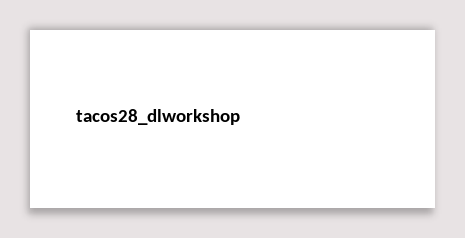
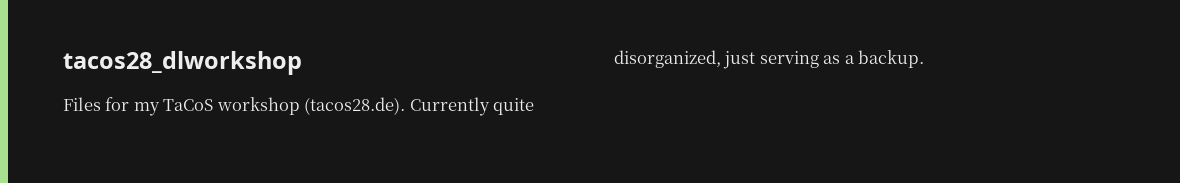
+ Files for my TaCoS workshop (tacos28.de). Currently quite disorganized, just serving as a backup.

